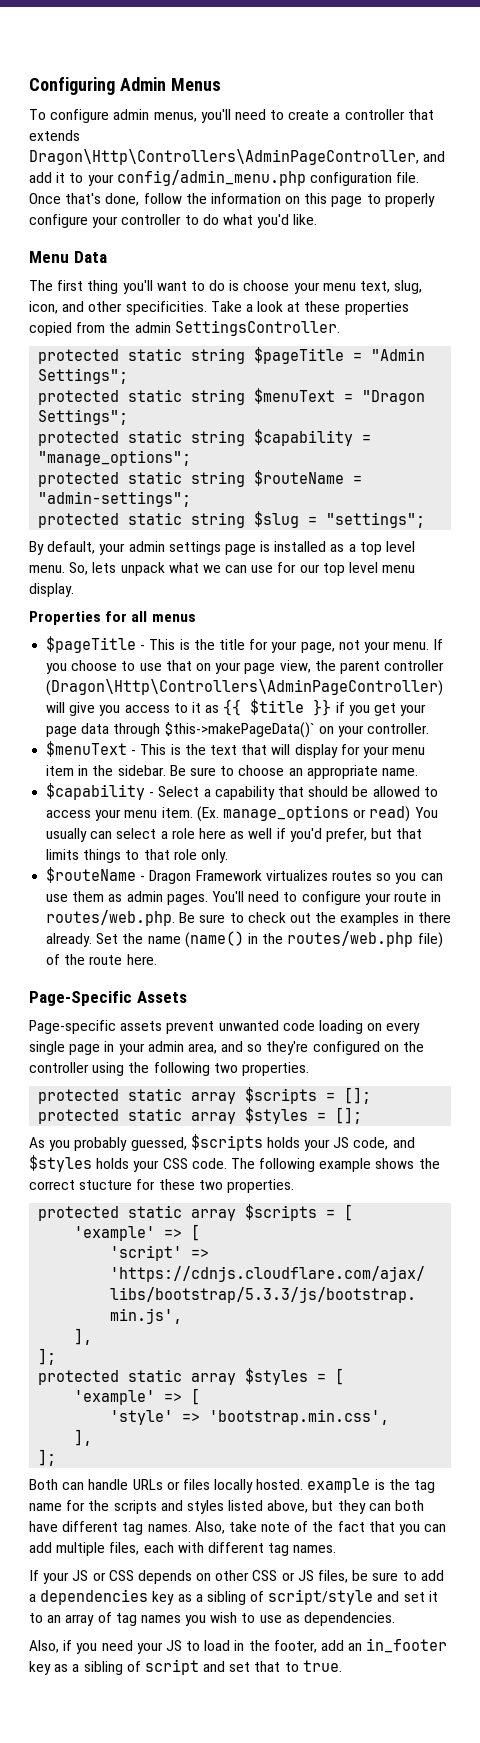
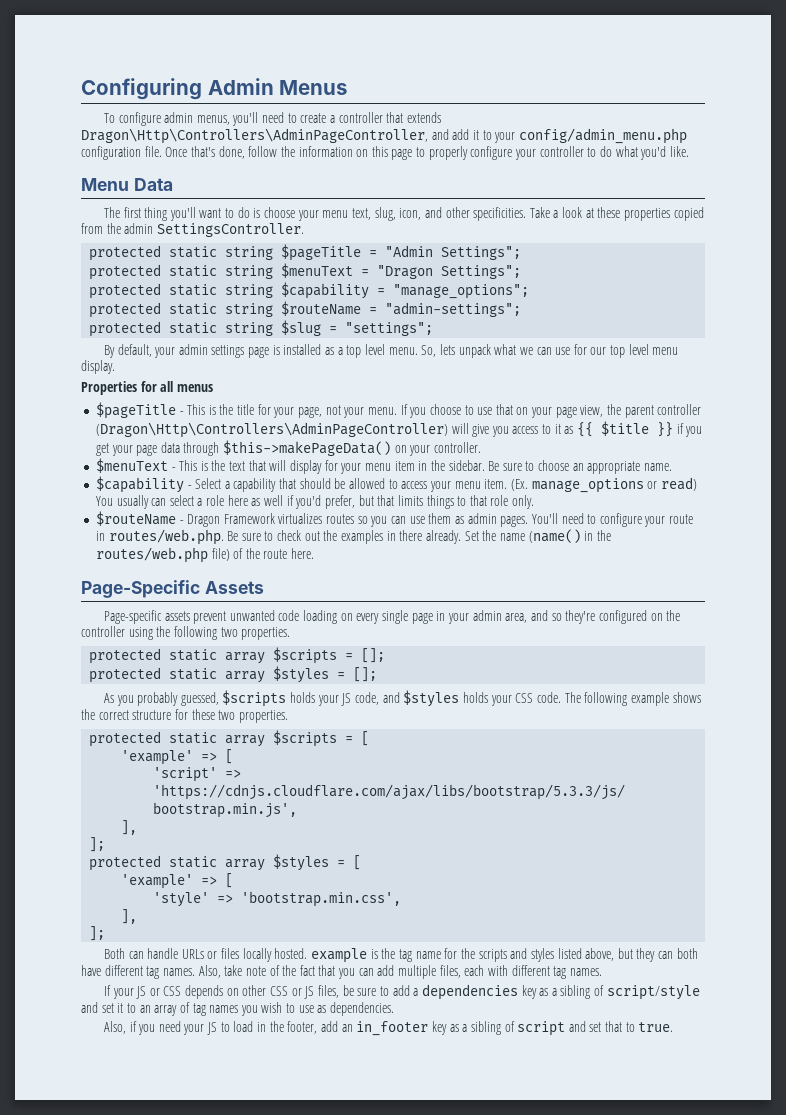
- If you choose to use that on your page view, the parent controller (Dragon\Http\Controllers\AdminPageController) will give you access to it as {{ $title }} if you get your page data through $this->makePageData()` on your controller.
+ If you choose to use that on your page view, the parent controller (Dragon\Http\Controllers\AdminPageController) will give you access to it as {{ $title }} if you get your page data through $this->makePageData() on your controller.
- The following example shows the correct stucture for these two properties.
+ The following example shows the correct structure for these two properties.

